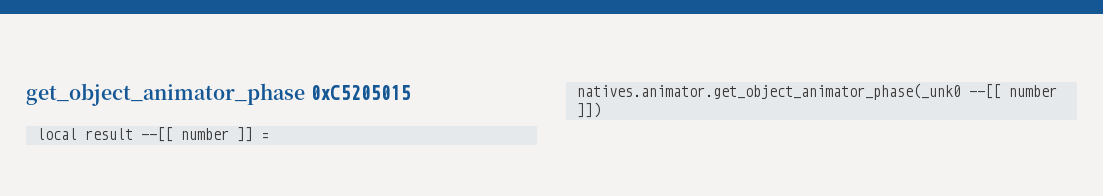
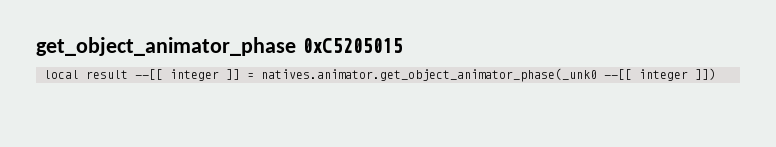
- local result --[[ number ]] = natives.animator.get_object_animator_phase(_unk0 --[[ number ]])
+ local result --[[ integer ]] = natives.animator.get_object_animator_phase(_unk0 --[[ integer ]])

